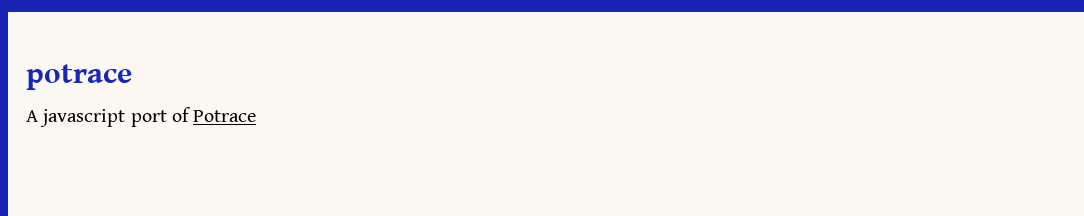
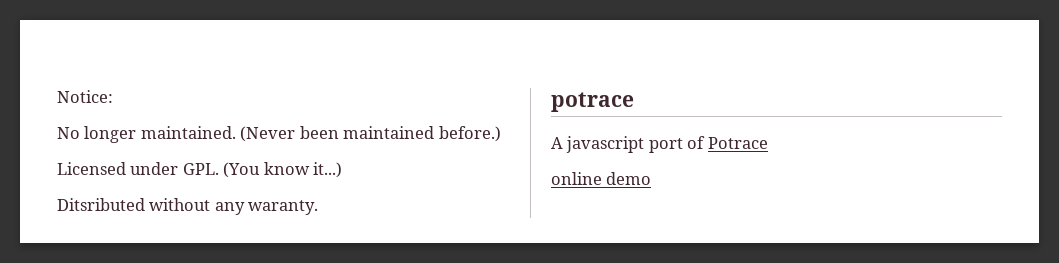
+ Notice:
+ No longer maintained. (Never been maintained before.)
+ Licensed under GPL. (You know it...)
+ Ditsributed without any waranty.
+ online demo

